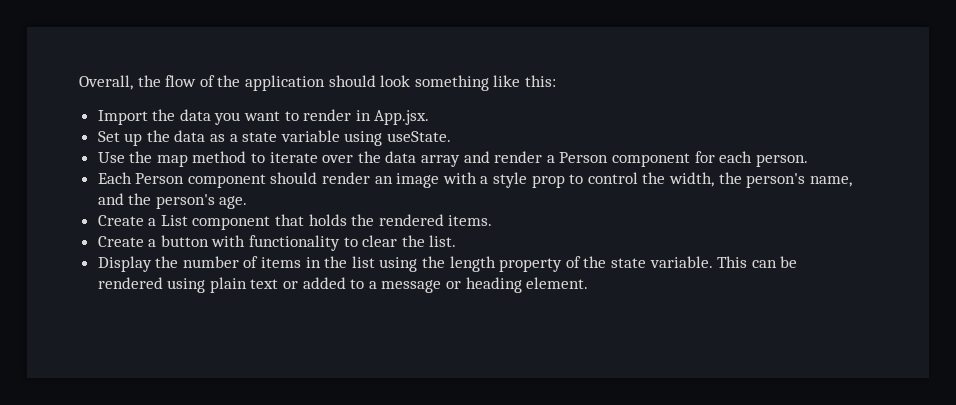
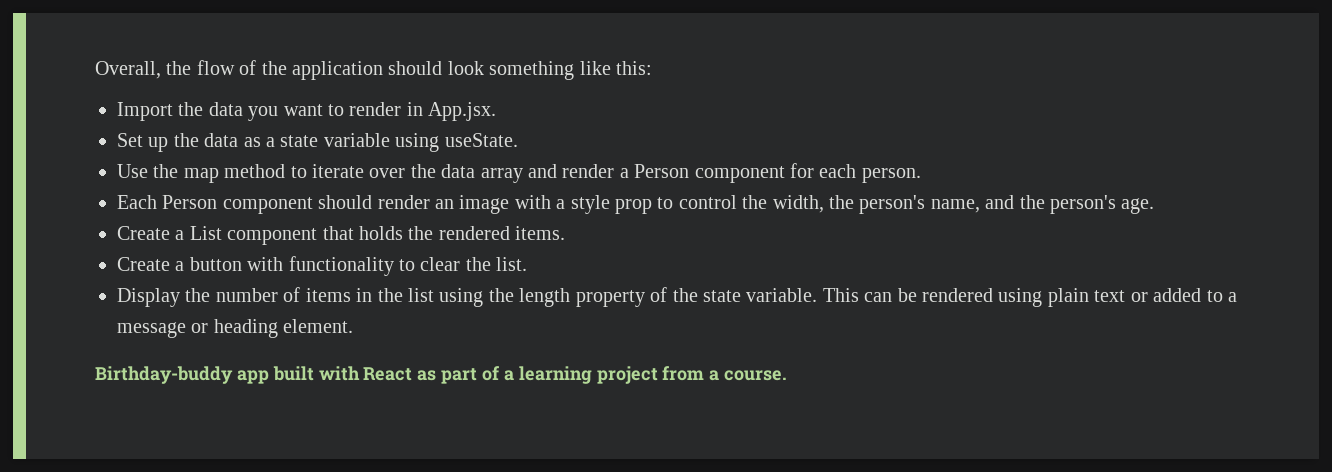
+ Birthday-buddy app built with React as part of a learning project from a course.

